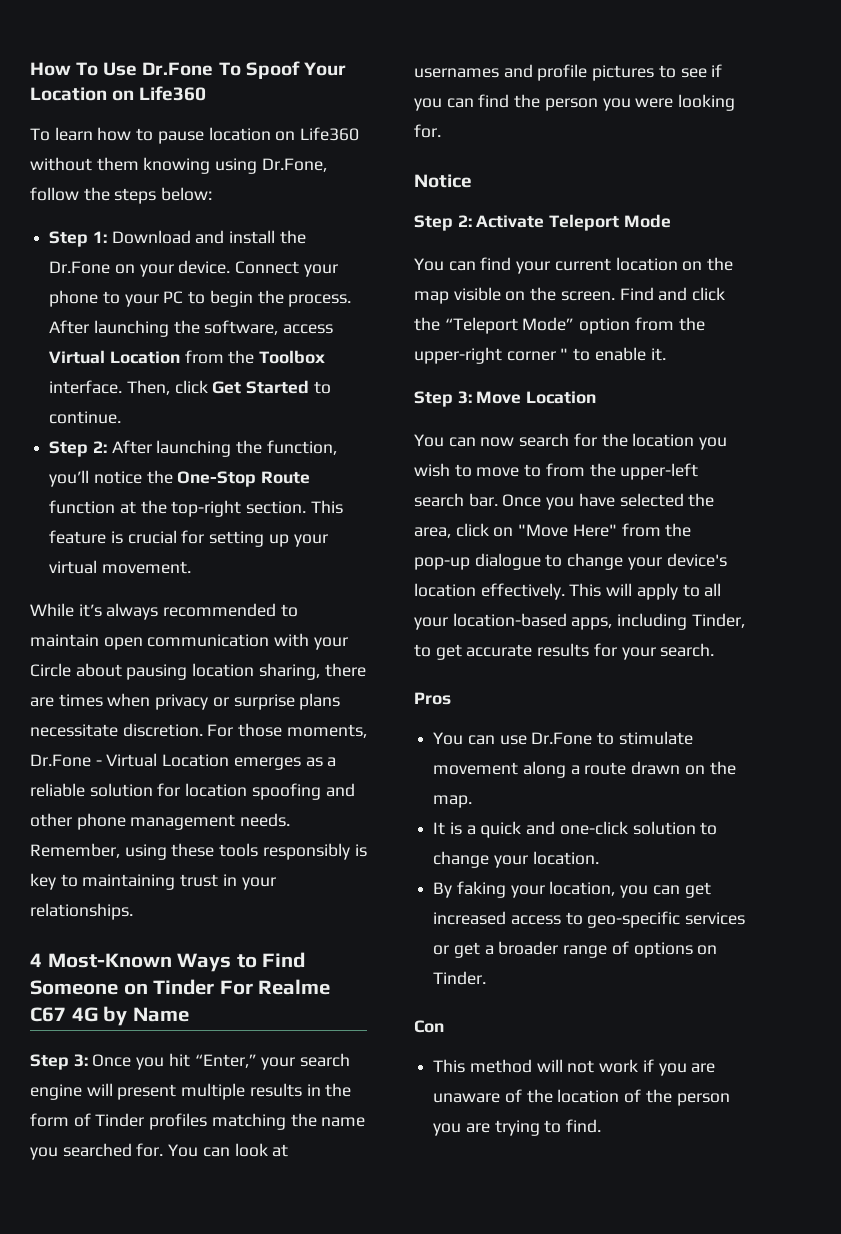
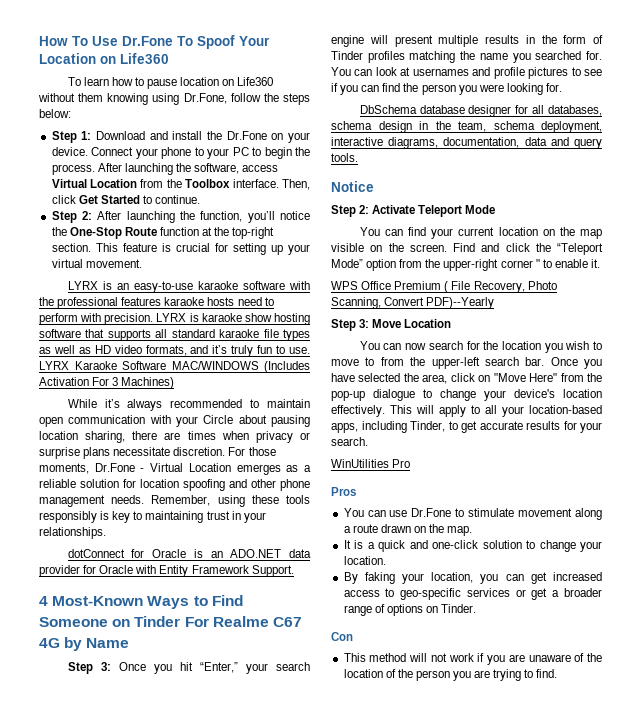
+ LYRX is an easy-to-use karaoke software with the professional features karaoke hosts need to perform with precision. LYRX is karaoke show hosting software that supports all standard karaoke file types as well as HD video formats, and it’s truly fun to use. LYRX Karaoke Software MAC/WINDOWS (Includes Activation For 3 Machines)
+ dotConnect for Oracle is an ADO.NET data provider for Oracle with Entity Framework Support.
+ DbSchema database designer for all databases, schema design in the team, schema deployment, interactive diagrams, documentation, data and query tools.
+ WPS Office Premium ( File Recovery, Photo Scanning, Convert PDF)--Yearly
+ WinUtilities Pro

